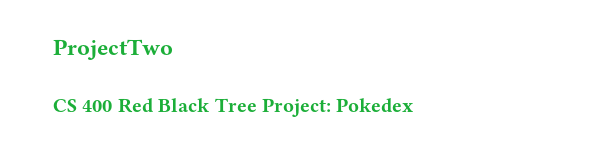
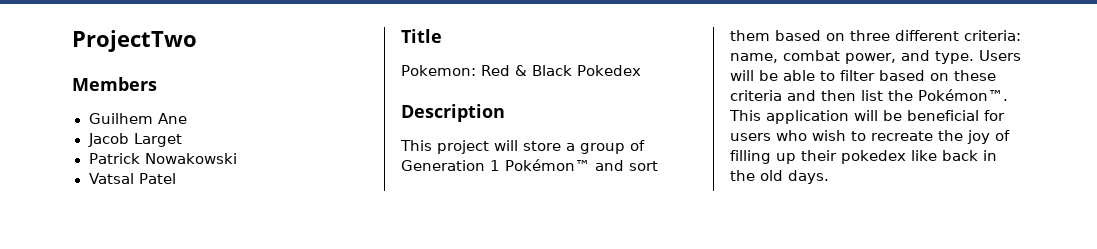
- CS 400 Red Black Tree Project: Pokedex
+ Members
+ Guilhem Ane
+ Jacob Larget
+ Patrick Nowakowski
+ Vatsal Patel
+ Title
+ Pokemon: Red & Black Pokedex
+ Description
+ This project will store a group of Generation 1 Pokémon™ and sort them based on three different criteria: name, combat power, and type. Users will be able to filter based on these criteria and then list the Pokémon™. This application will be beneficial for users who wish to recreate the joy of filling up their pokedex like back in the old days.

